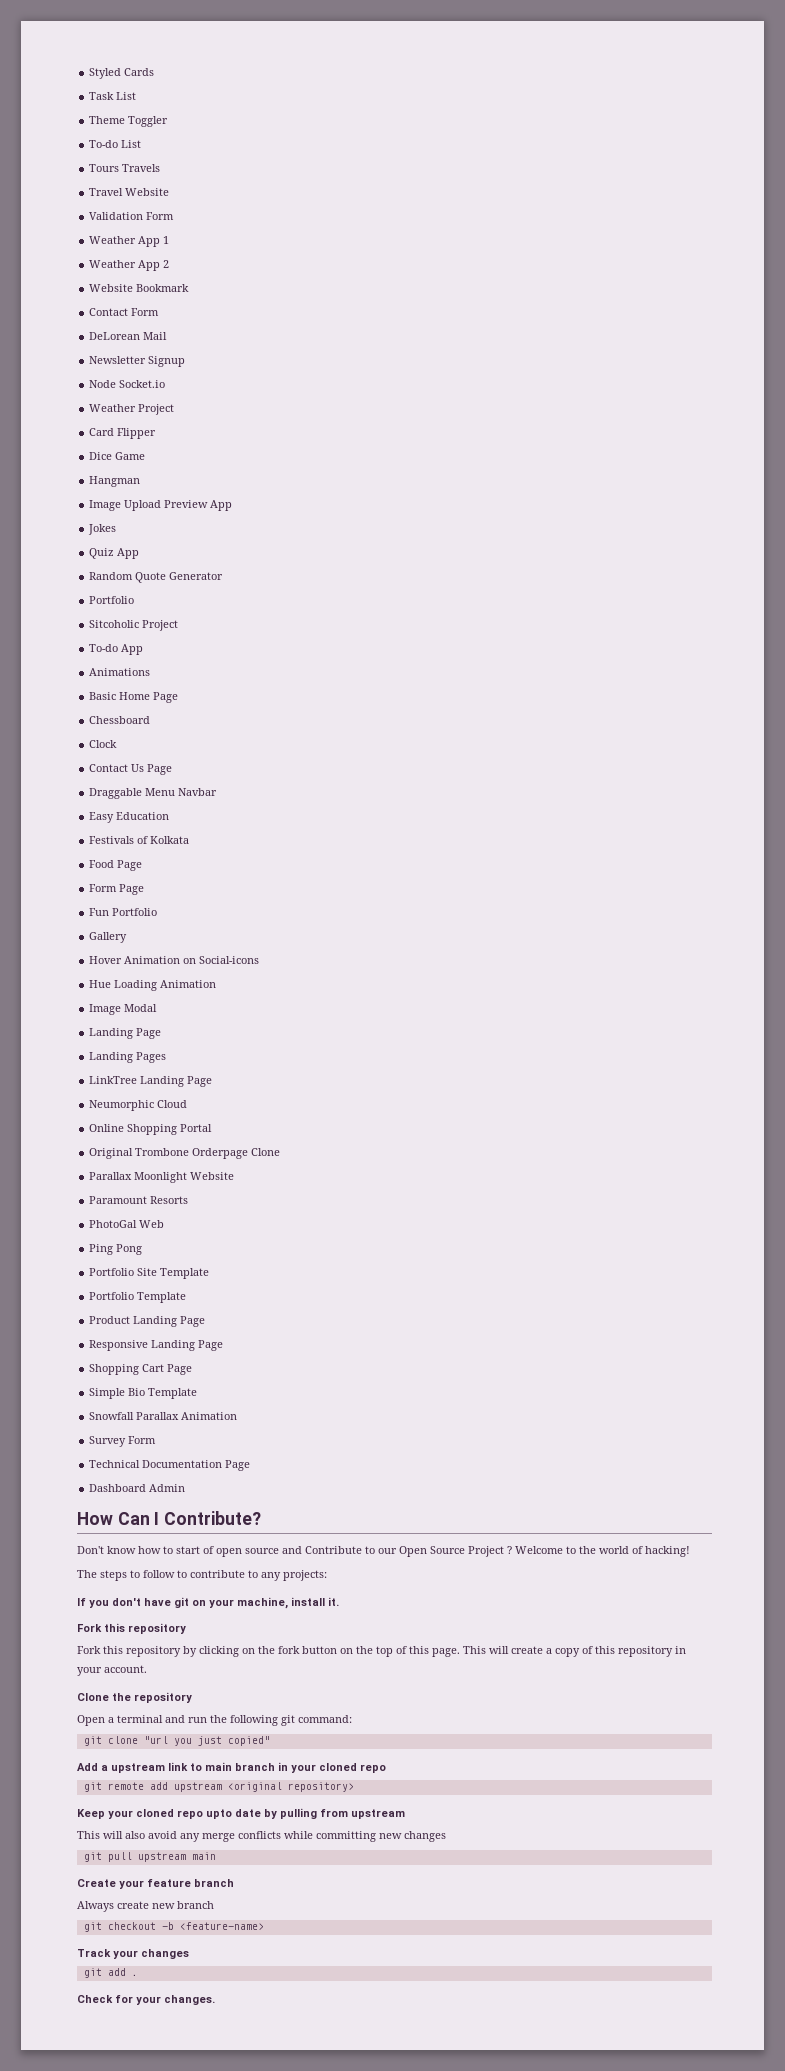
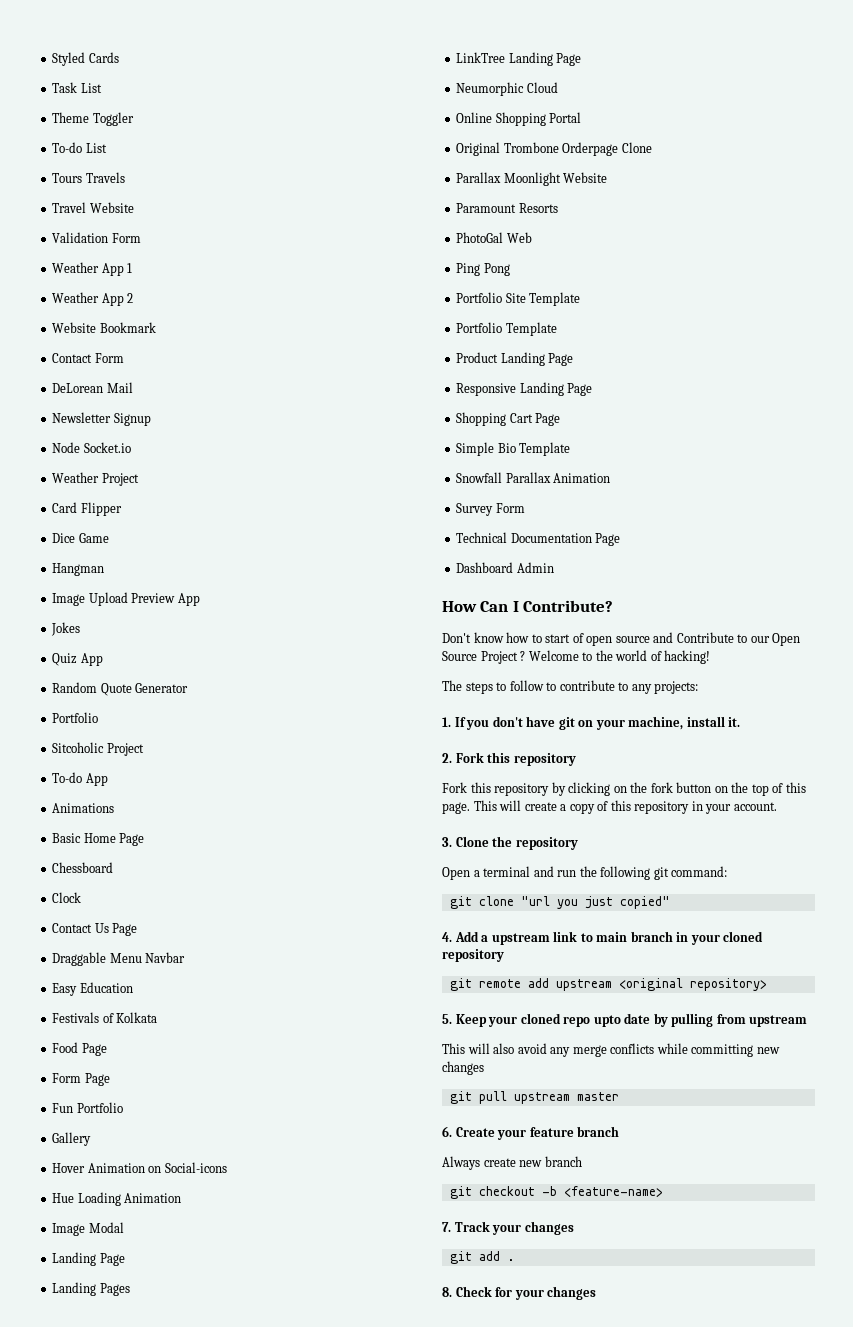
- If you don't have git on your machine, install it.
- Fork this repository
+ 1. If you don't have git on your machine, install it.
+ 2. Fork this repository
- Clone the repository
+ 3. Clone the repository
- Add a upstream link to main branch in your cloned repo
+ 4. Add a upstream link to main branch in your cloned repository
- Keep your cloned repo upto date by pulling from upstream
+ 5. Keep your cloned repo upto date by pulling from upstream
- git pull upstream main
- Create your feature branch
+ git pull upstream master
+ 6. Create your feature branch
- Track your changes
+ 7. Track your changes
- Check for your changes.
+ 8. Check for your changes

